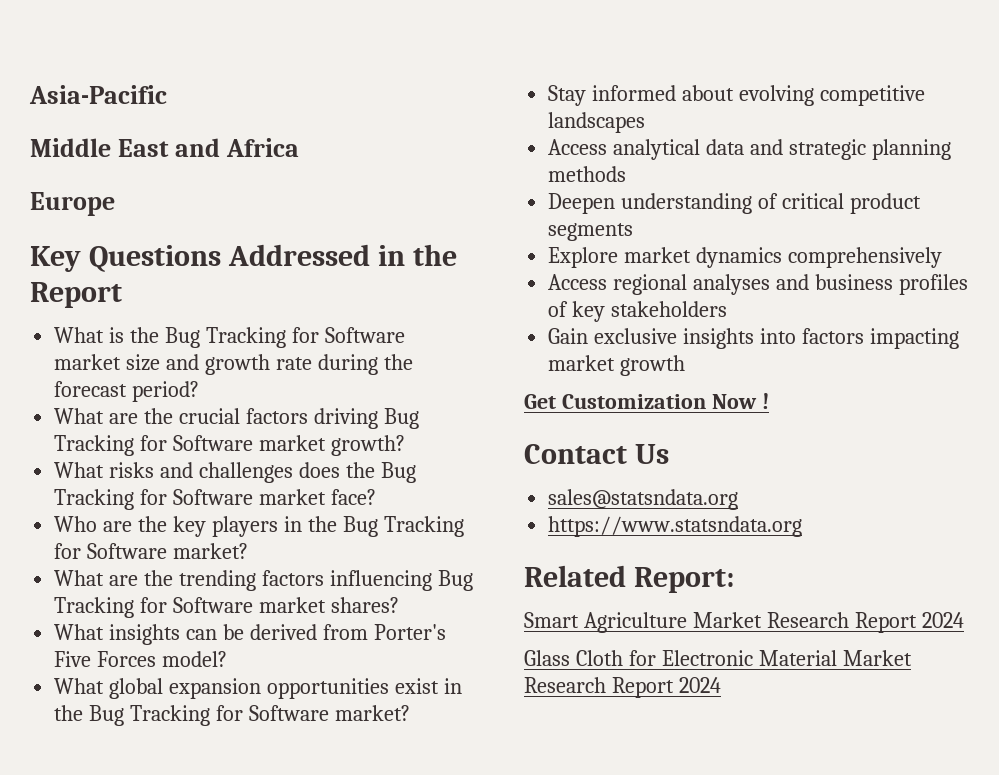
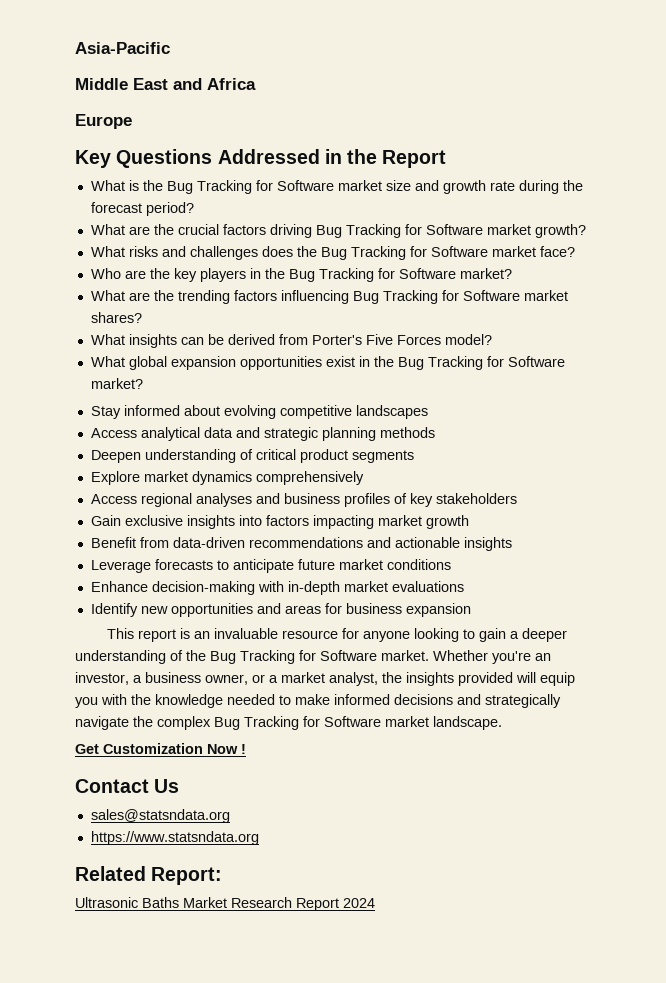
+ Benefit from data-driven recommendations and actionable insights
+ Leverage forecasts to anticipate future market conditions
+ Enhance decision-making with in-depth market evaluations
+ Identify new opportunities and areas for business expansion
+ This report is an invaluable resource for anyone looking to gain a deeper understanding of the Bug Tracking for Software market. Whether you're an investor, a business owner, or a market analyst, the insights provided will equip you with the knowledge needed to make informed decisions and strategically navigate the complex Bug Tracking for Software market landscape.
- Smart Agriculture Market Research Report 2024
- Glass Cloth for Electronic Material Market Research Report 2024
+ Ultrasonic Baths Market Research Report 2024

